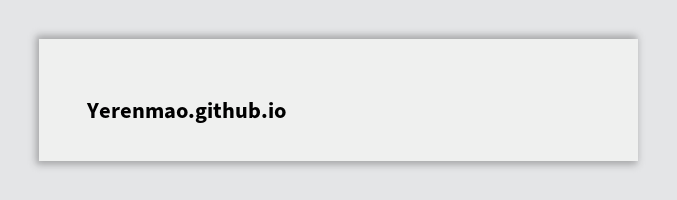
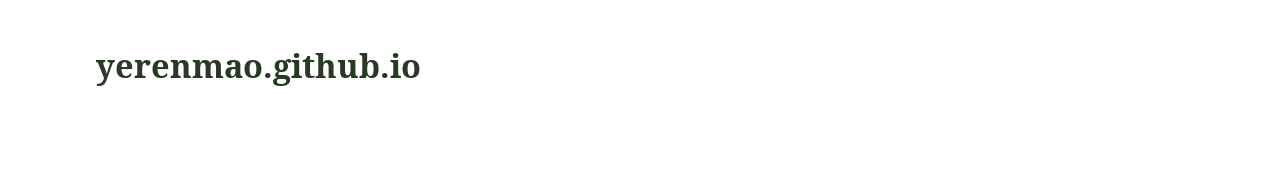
- Yerenmao.github.io
+ yerenmao.github.io

